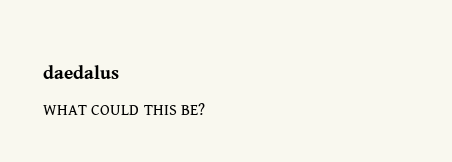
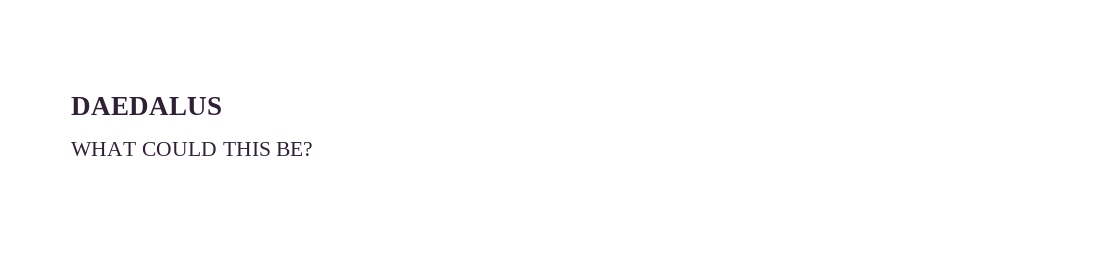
- daedalus
+ DAEDALUS

